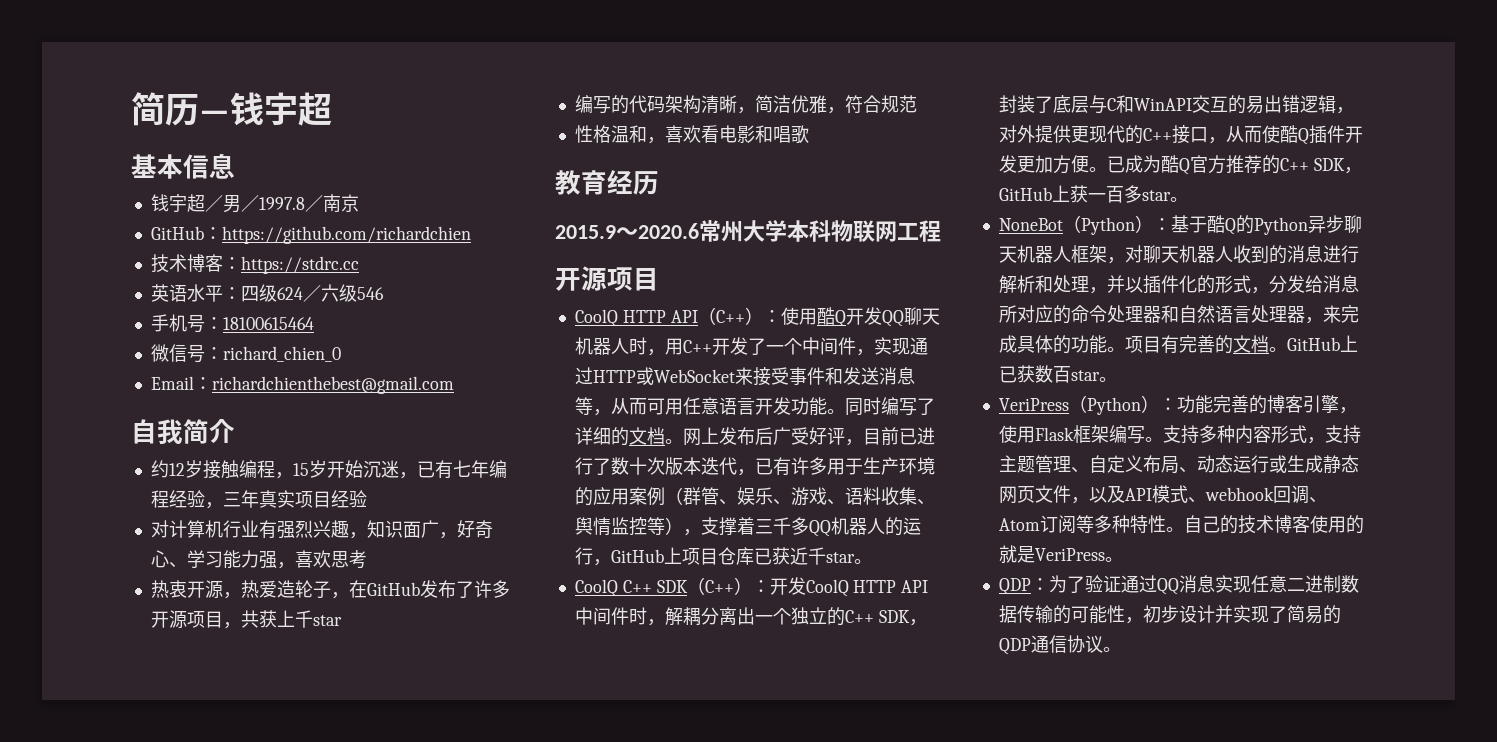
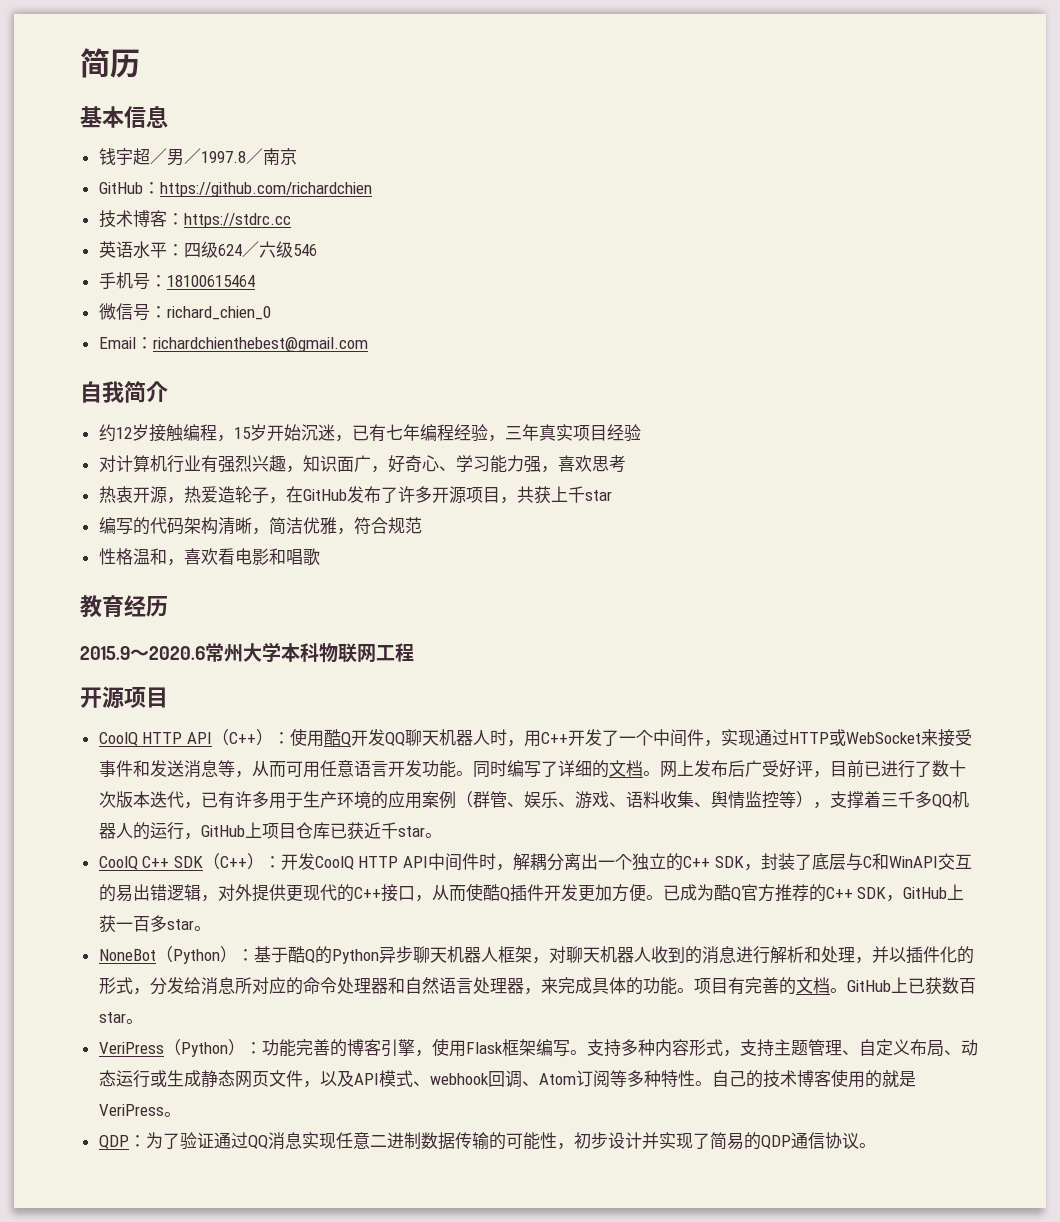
- 简历—钱宇超
+ 简历

